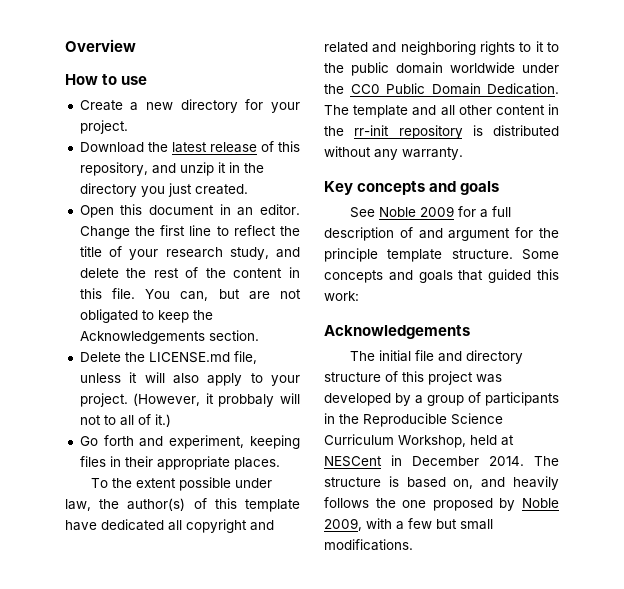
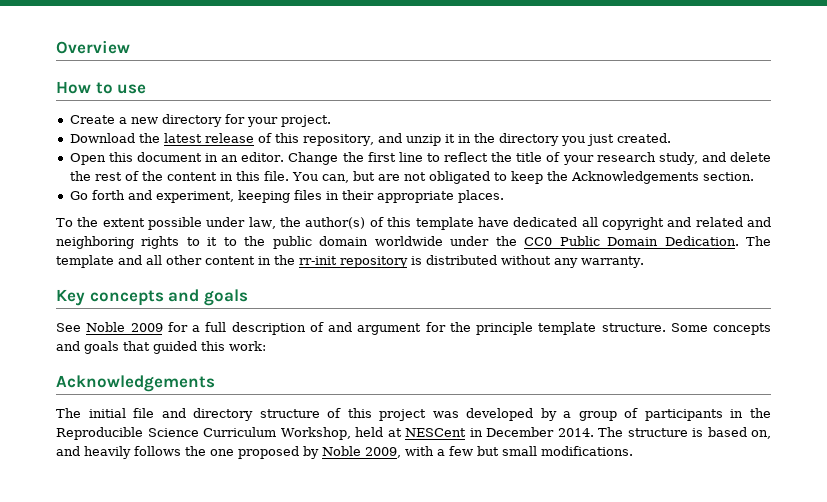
- Delete the LICENSE.md file, unless it will also apply to your project. (However, it probbaly will not to all of it.)

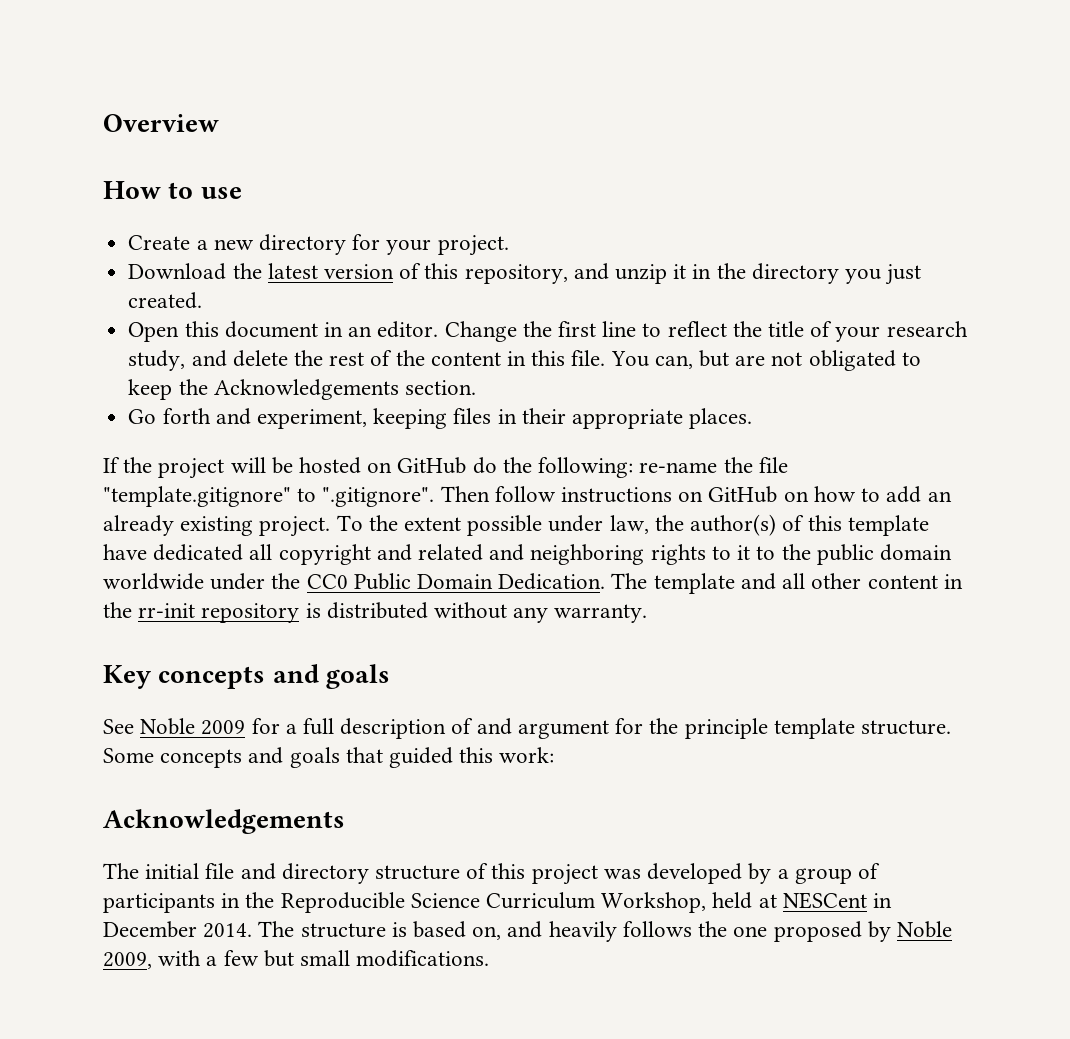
- Download the latest release of this repository, and unzip it in the directory you just created.
+ Download the latest version of this repository, and unzip it in the directory you just created.
+ If the project will be hosted on GitHub do the following: re-name the file "template.gitignore" to ".gitignore". Then follow instructions on GitHub on how to add an already existing project.

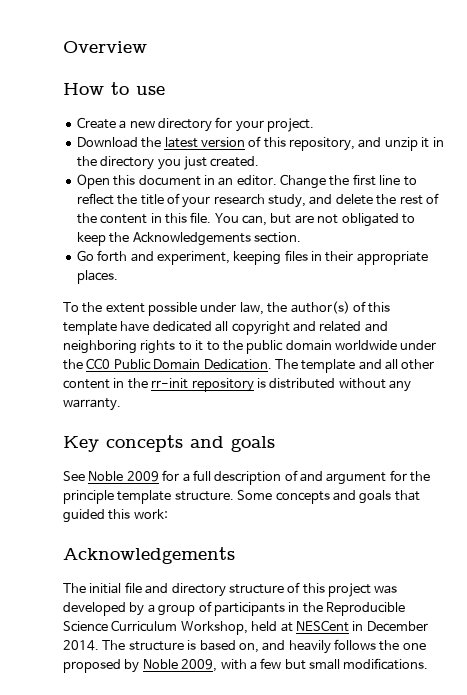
- If the project will be hosted on GitHub do the following: re-name the file "template.gitignore" to ".gitignore". Then follow instructions on GitHub on how to add an already existing project.

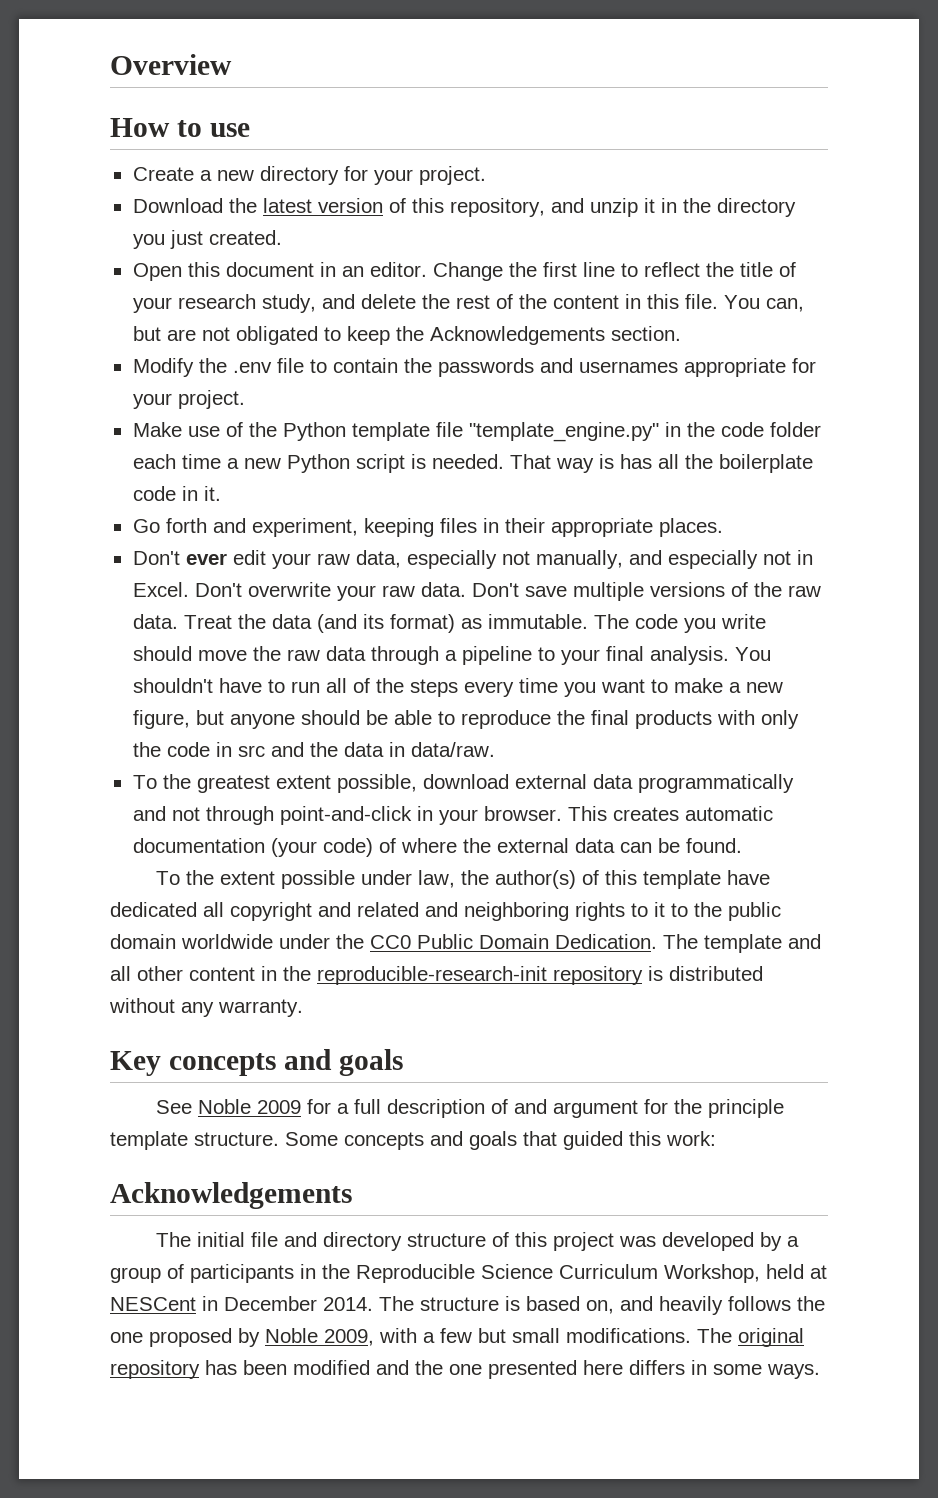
+ Modify the .env file to contain the passwords and usernames appropriate for your project.
+ Make use of the Python template file "template_engine.py" in the code folder each time a new Python script is needed. That way is has all the boilerplate code in it.
+ Don't ever edit your raw data, especially not manually, and especially not in Excel. Don't overwrite your raw data. Don't save multiple versions of the raw data. Treat the data (and its format) as immutable. The code you write should move the raw data through a pipeline to your final analysis. You shouldn't have to run all of the steps every time you want to make a new figure, but anyone should be able to reproduce the final products with only the code in src and the data in data/raw.
+ To the greatest extent possible, download external data programmatically and not through point-and-click in your browser. This creates automatic documentation (your code) of where the external data can be found.
- The template and all other content in the rr-init repository is distributed without any warranty.
+ The template and all other content in the reproducible-research-init repository is distributed without any warranty.
+ The original repository has been modified and the one presented here differs in some ways.

